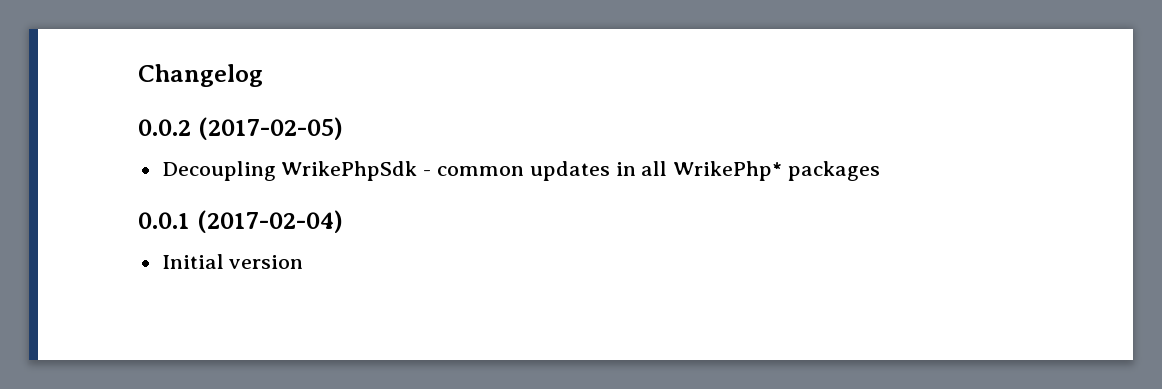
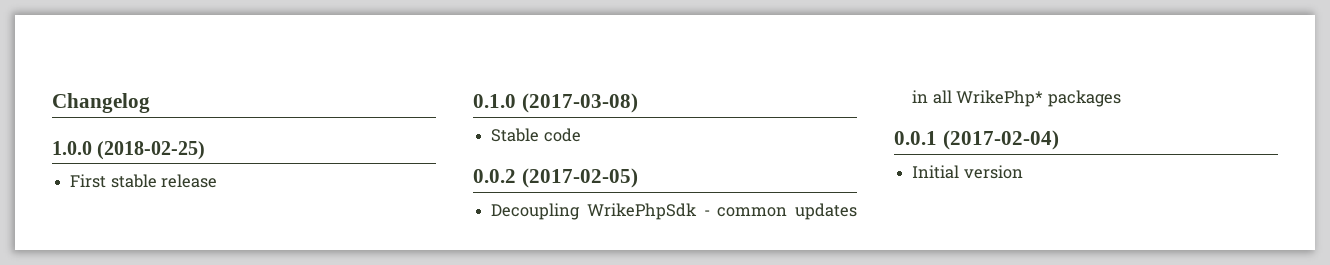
+ 1.0.0 (2018-02-25)
+ First stable release
+ 0.1.0 (2017-03-08)
+ Stable code

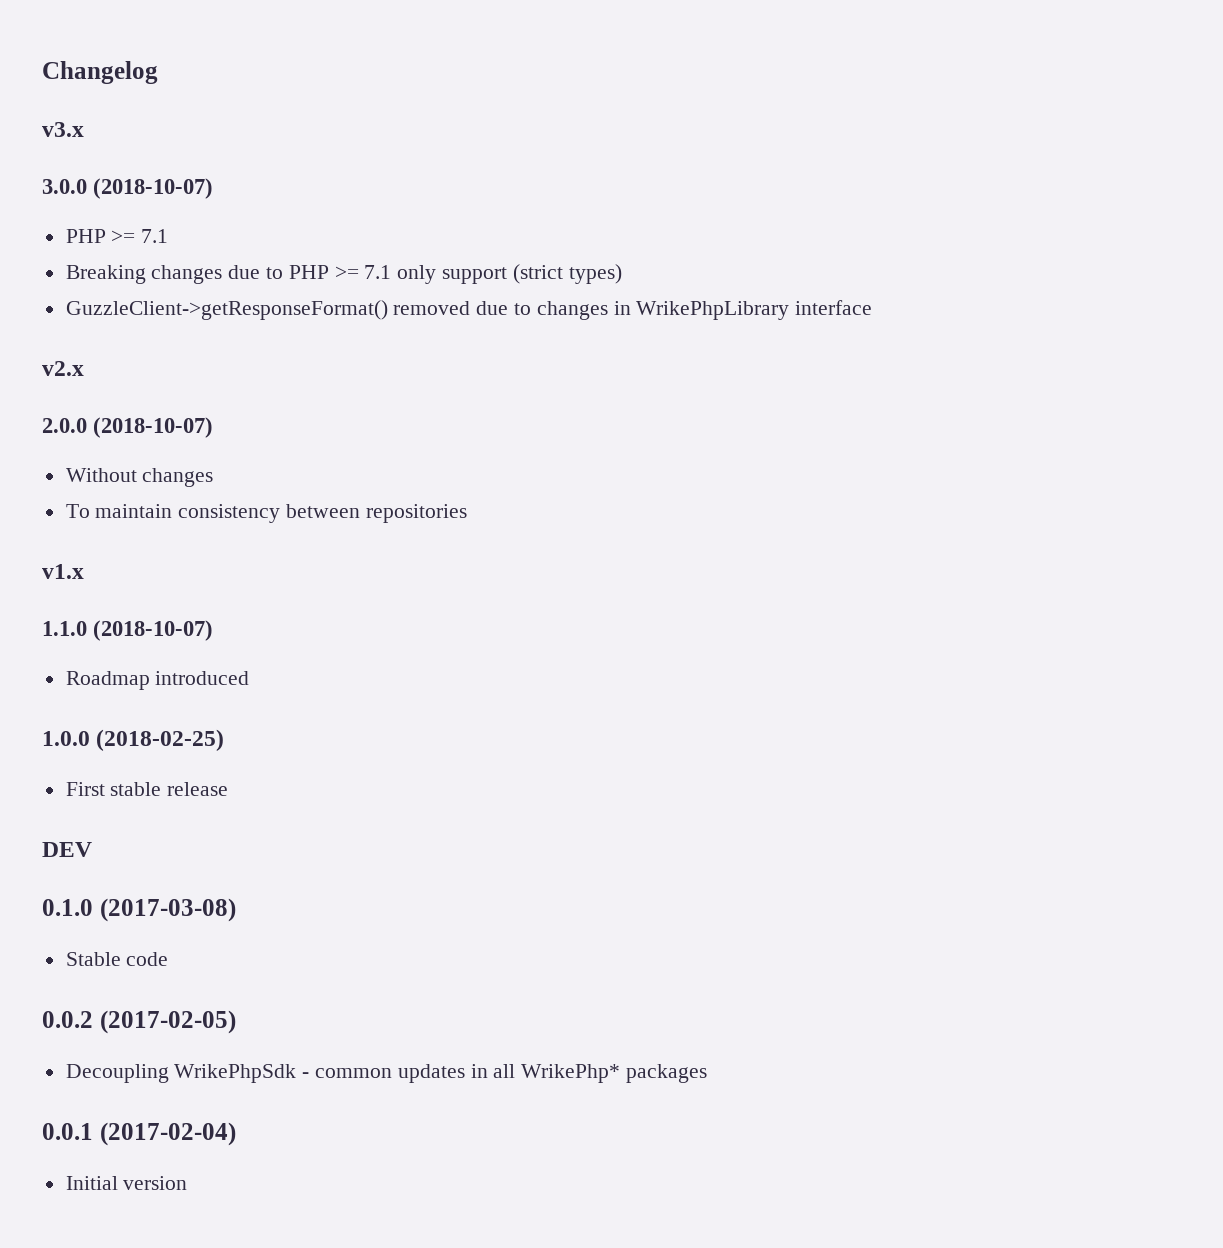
+ v3.x
+ 3.0.0 (2018-10-07)
+ PHP >= 7.1
+ Breaking changes due to PHP >= 7.1 only support (strict types)
+ GuzzleClient->getResponseFormat() removed due to changes in WrikePhpLibrary interface
+ v2.x
+ 2.0.0 (2018-10-07)
+ Without changes
+ To maintain consistency between repositories
+ v1.x
+ 1.1.0 (2018-10-07)
+ Roadmap introduced
+ DEV

